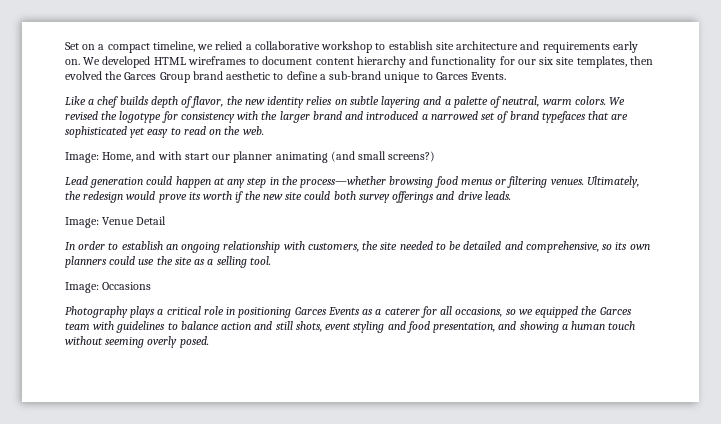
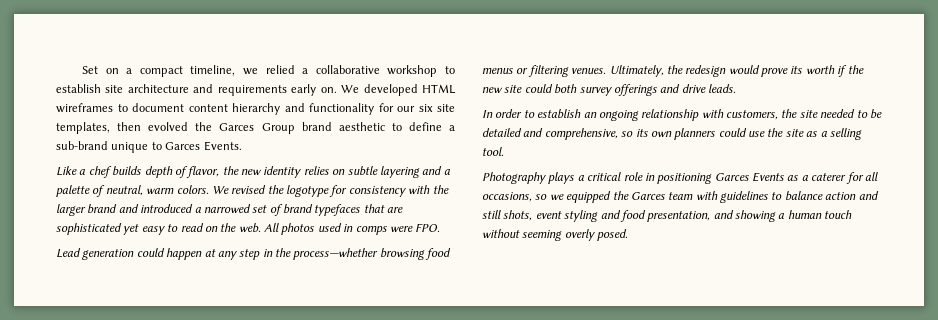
- We revised the logotype for consistency with the larger brand and introduced a narrowed set of brand typefaces that are sophisticated yet easy to read on the web.
- Image: Home, and with start our planner animating (and small screens?)
+ We revised the logotype for consistency with the larger brand and introduced a narrowed set of brand typefaces that are sophisticated yet easy to read on the web. All photos used in comps were FPO.
- Image: Venue Detail
- Image: Occasions

